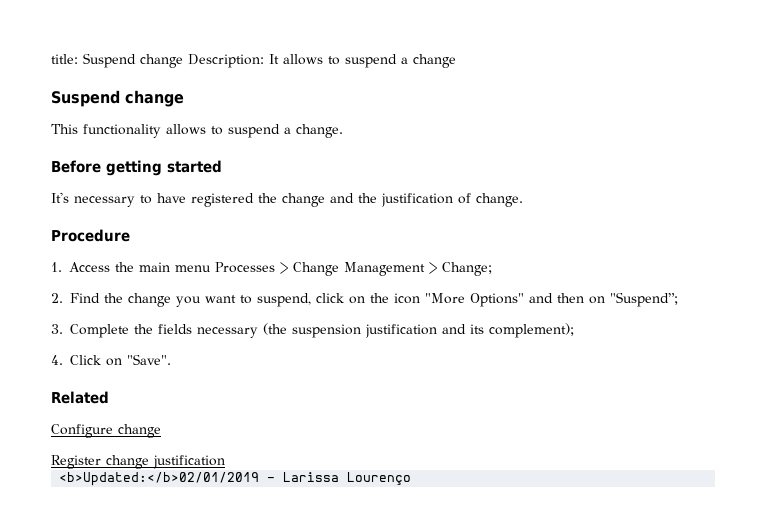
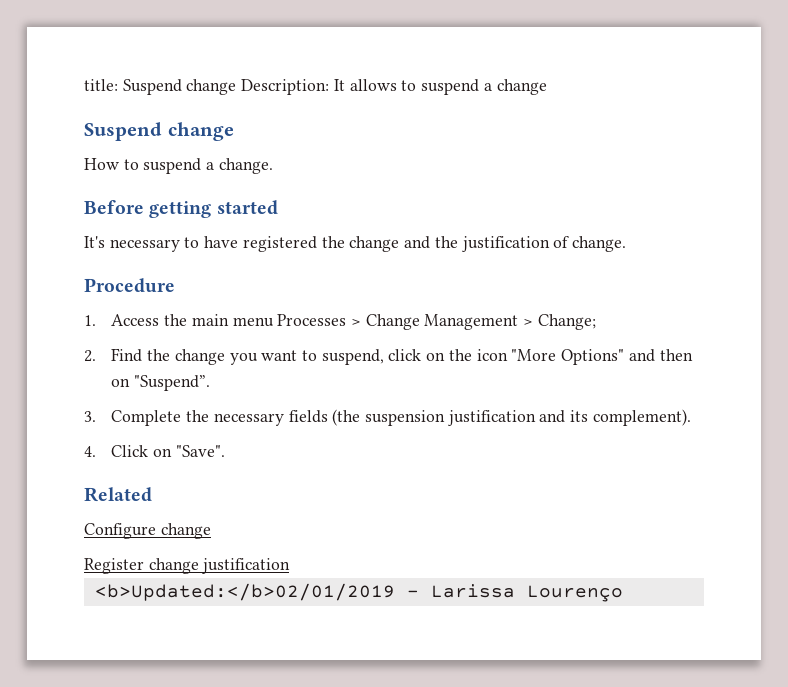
- This functionality allows to suspend a change.
+ How to suspend a change.
- 2. Find the change you want to suspend, click on the icon "More Options" and then on "Suspend”;
+ 2. Find the change you want to suspend, click on the icon "More Options" and then on "Suspend”.
- 3. Complete the fields necessary (the suspension justification and its complement);
+ 3. Complete the necessary fields (the suspension justification and its complement).

